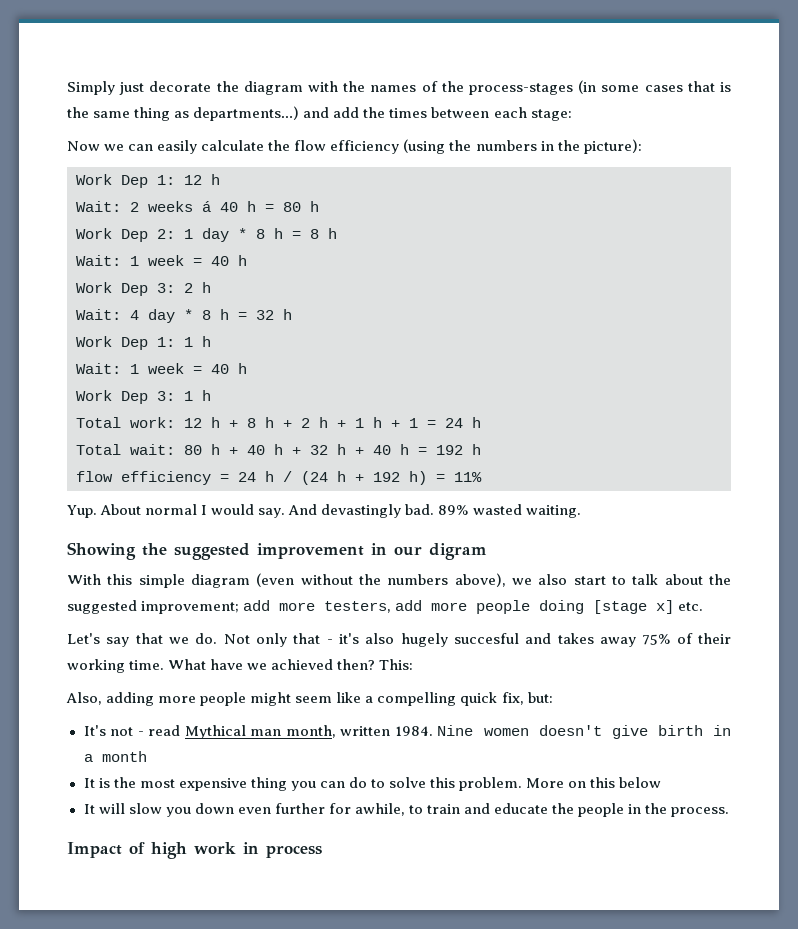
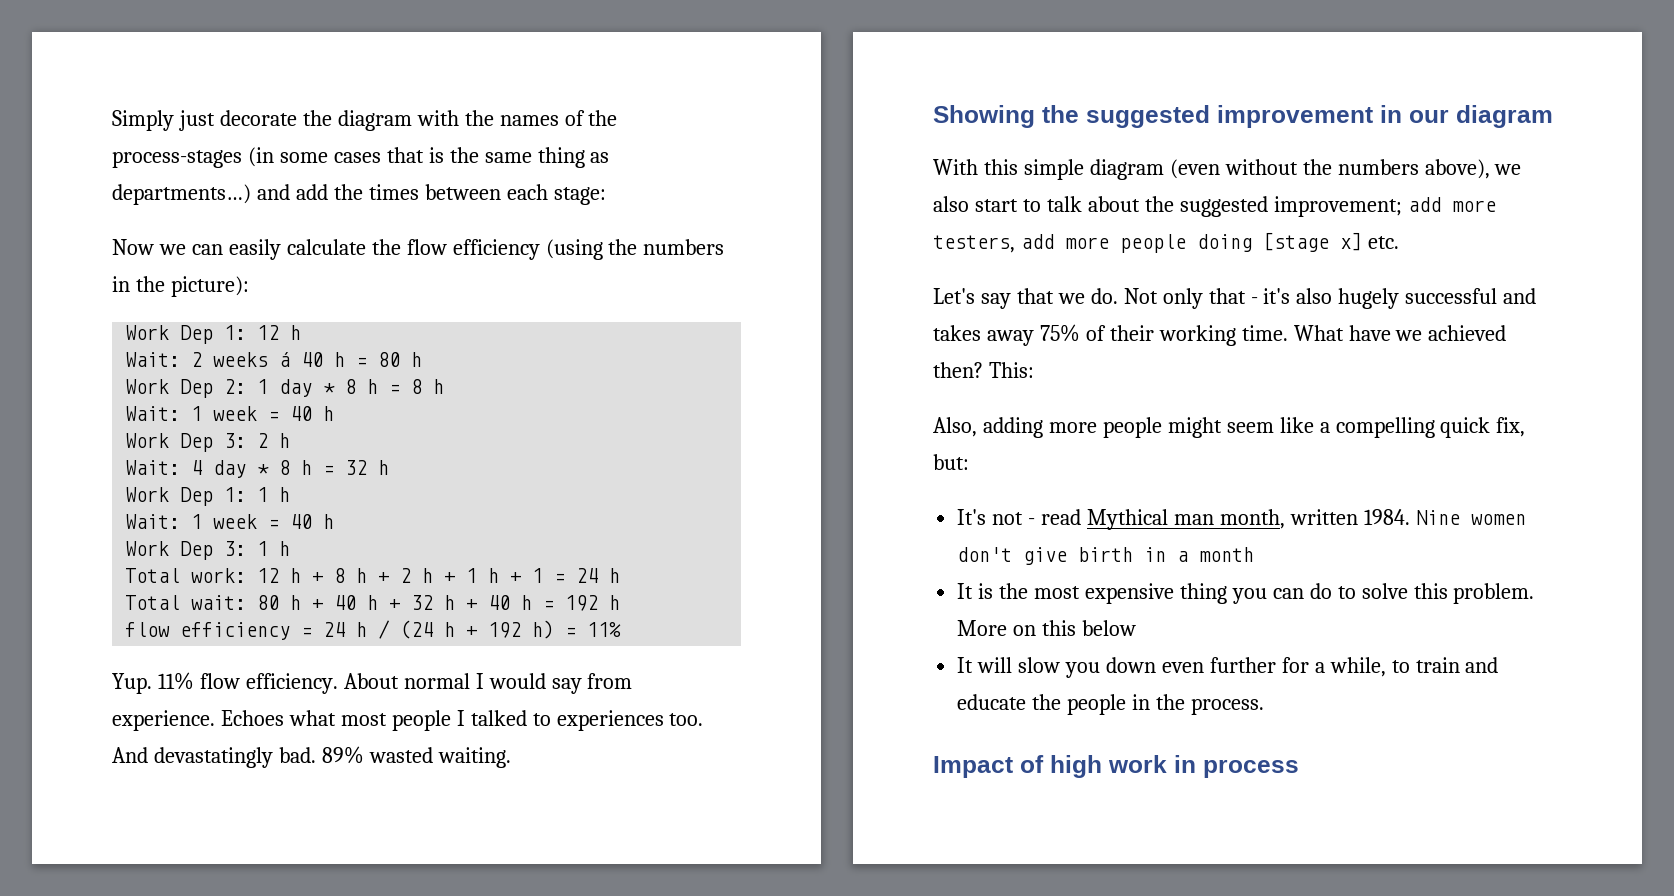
- Yup. About normal I would say. And devastingly bad.
+ Yup. 11% flow efficiency. About normal I would say from experience. Echoes what most people I talked to experiences too. And devastatingly bad.
- Showing the suggested improvement in our digram
+ Showing the suggested improvement in our diagram
- Not only that - it's also hugely succesful and takes away 75% of their working time.
+ Not only that - it's also hugely successful and takes away 75% of their working time.
- Nine women doesn't give birth in a month
+ Nine women don't give birth in a month
- It will slow you down even further for awhile, to train and educate the people in the process.
+ It will slow you down even further for a while, to train and educate the people in the process.

